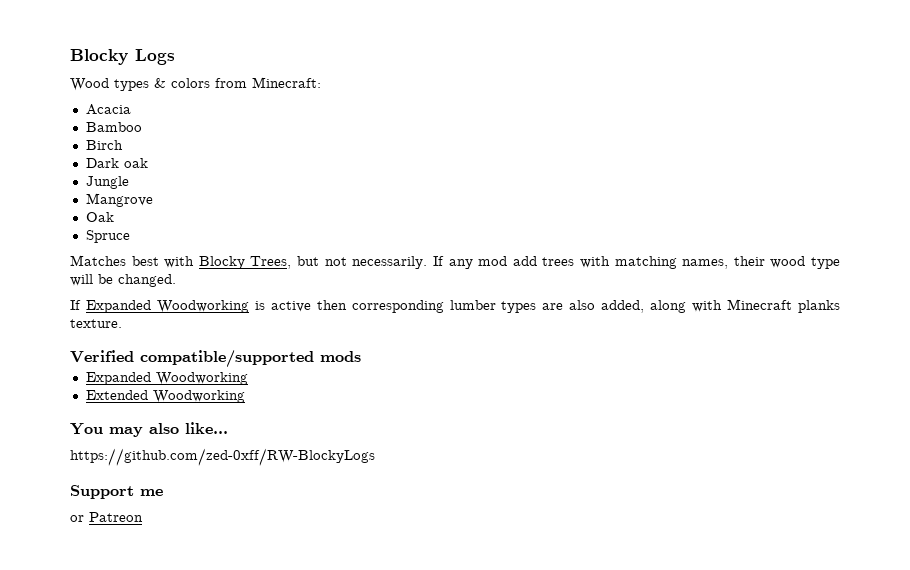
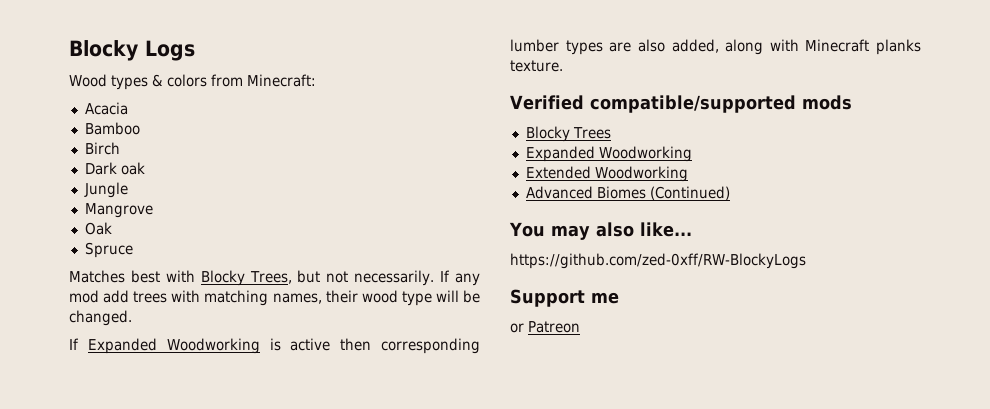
+ Blocky Trees
+ Advanced Biomes (Continued)

